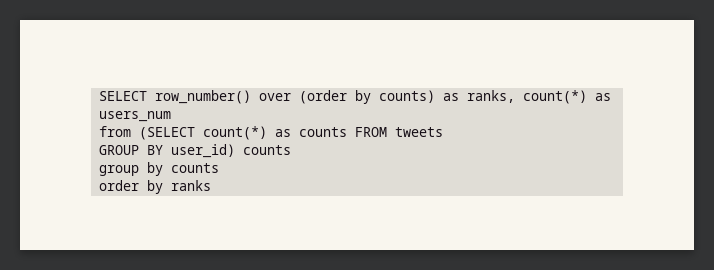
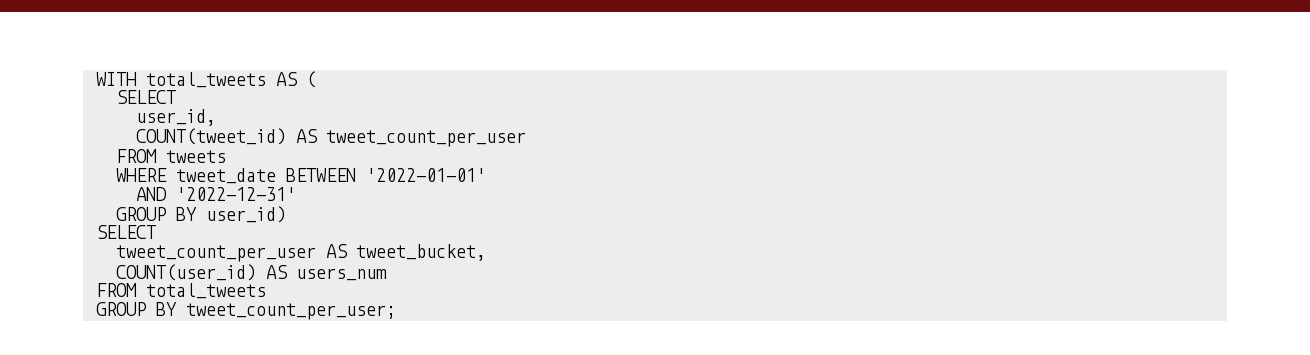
- SELECT row_number() over (order by counts) as ranks, count(*) as users_num
- from (SELECT count(*) as counts FROM tweets
- GROUP BY user_id) counts
- group by counts
- order by ranks
+ WITH total_tweets AS (
+ SELECT
+ user_id,
+ COUNT(tweet_id) AS tweet_count_per_user
+ FROM tweets
+ WHERE tweet_date BETWEEN '2022-01-01'
+ AND '2022-12-31'
+ GROUP BY user_id)
+ SELECT
+ tweet_count_per_user AS tweet_bucket,
+ COUNT(user_id) AS users_num
+ FROM total_tweets
+ GROUP BY tweet_count_per_user;

